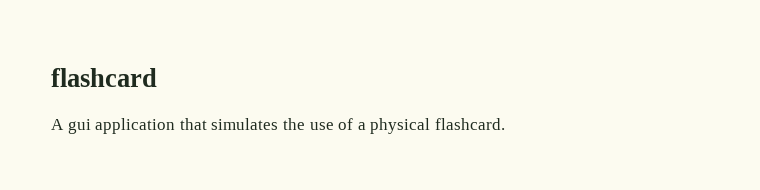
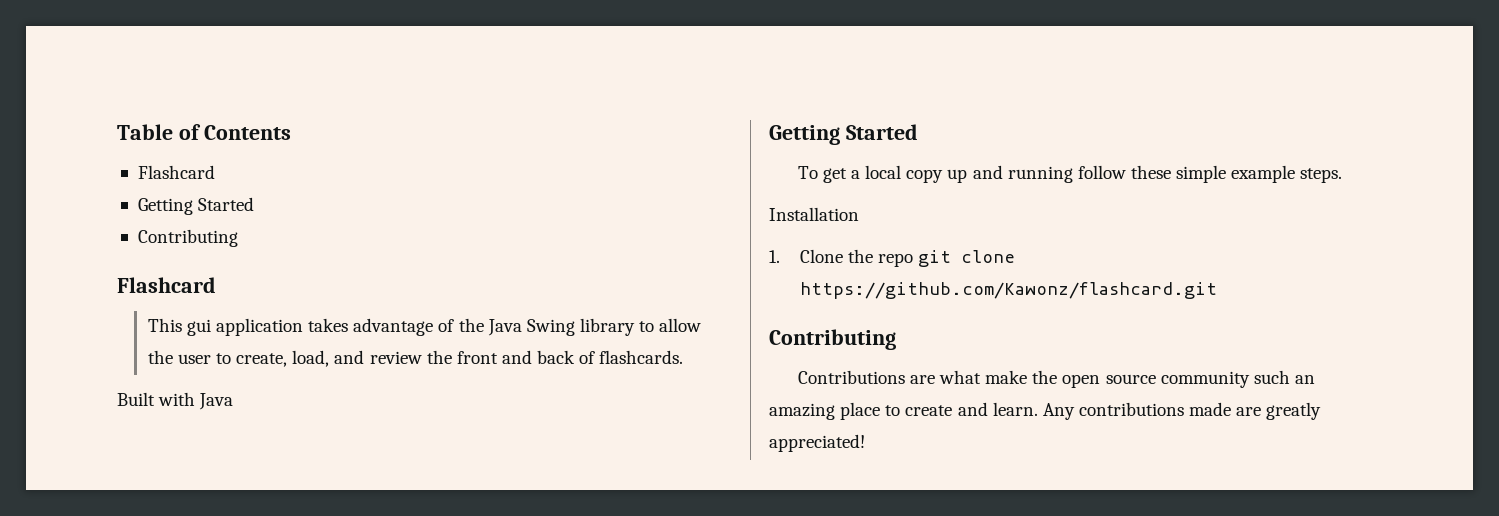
- flashcard
- A gui application that simulates the use of a physical flashcard.
+ Table of Contents
+ Flashcard
+ Getting Started
+ Contributing
+ Flashcard
+ This gui application takes advantage of the Java Swing library to allow the user to create, load, and review the front and back of flashcards.
+ Built with Java
+ Getting Started
+ To get a local copy up and running follow these simple example steps.
+ Installation
+ 1. Clone the repo git clone https://github.com/Kawonz/flashcard.git
+ Contributing
+ Contributions are what make the open source community such an amazing place to create and learn. Any contributions made are greatly appreciated!

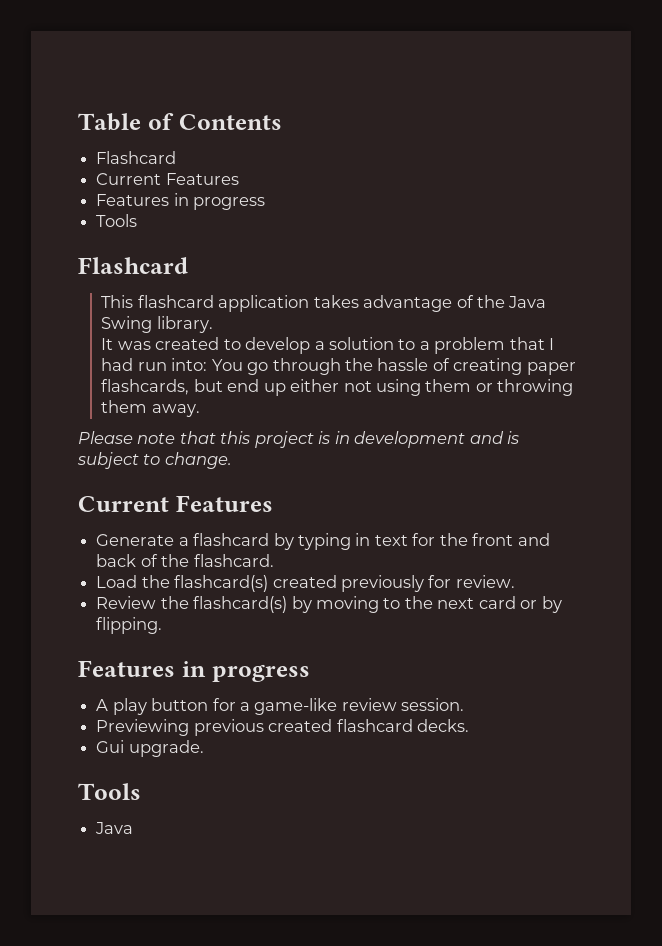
  Table of Contents
  Flashcard
- Getting Started
- Contributing
+ Current Features
+ Features in progress
+ Tools
- This gui application takes advantage of the Java Swing library to allow the user to create, load, and review the front and back of flashcards.
- Built with Java
- Getting Started
- To get a local copy up and running follow these simple example steps.
- Installation
- 1. Clone the repo git clone https://github.com/Kawonz/flashcard.git
- Contributing
- Contributions are what make the open source community such an amazing place to create and learn. Any contributions made are greatly appreciated!
+ This flashcard application takes advantage of the Java Swing library.
+ It was created to develop a solution to a problem that I had run into: You go through the hassle of creating paper flashcards, but end up either not using them or throwing them away.
+ Please note that this project is in development and is subject to change.
+ Current Features
+ Generate a flashcard by typing in text for the front and back of the flashcard.
+ Load the flashcard(s) created previously for review.
+ Review the flashcard(s) by moving to the next card or by flipping.
+ Features in progress
+ A play button for a game-like review session.
+ Previewing previous created flashcard decks.
+ Gui upgrade.
+ Tools
+ Java

